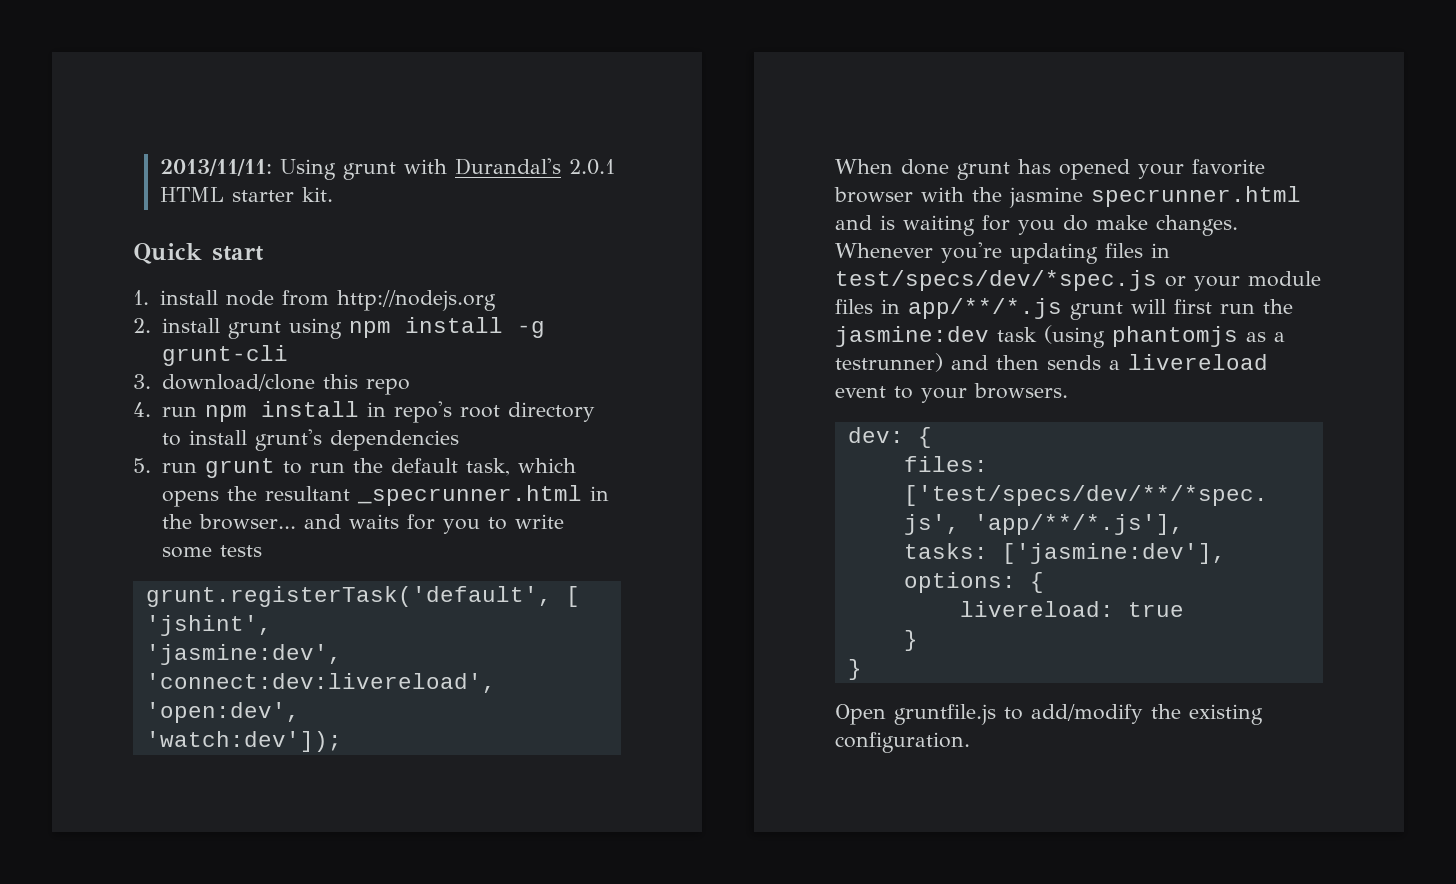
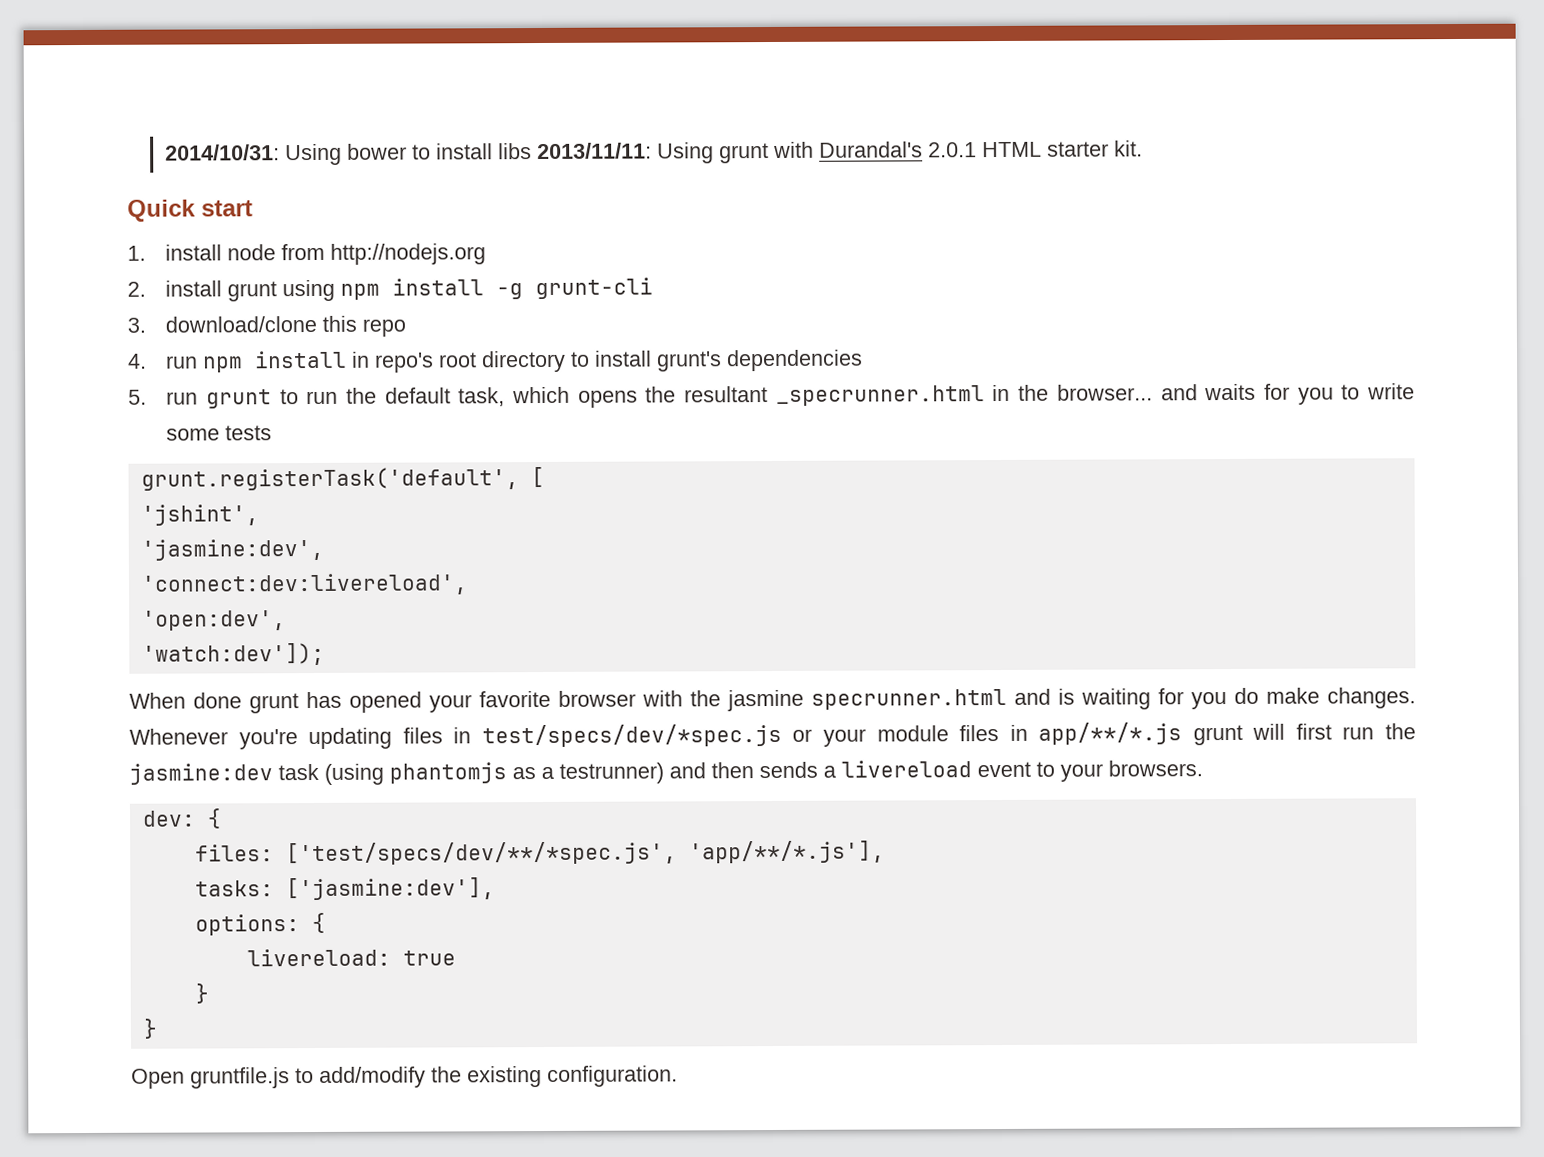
- 2013/11/11: Using grunt with Durandal's 2.0.1 HTML starter kit.
+ 2014/10/31: Using bower to install libs 2013/11/11: Using grunt with Durandal's 2.0.1 HTML starter kit.

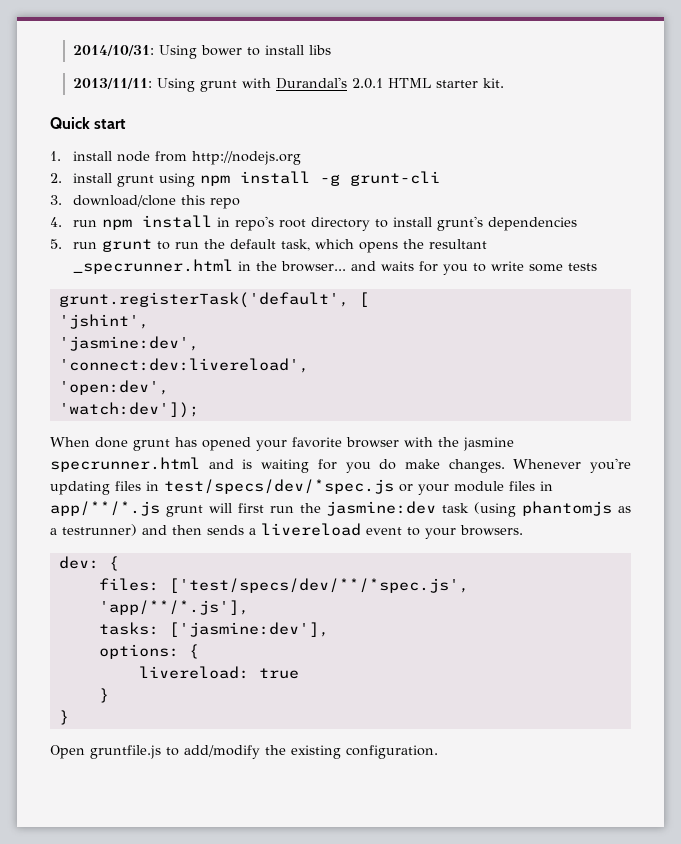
- 2014/10/31: Using bower to install libs 2013/11/11: Using grunt with Durandal's 2.0.1 HTML starter kit.
+ 2014/10/31: Using bower to install libs
+ 2013/11/11: Using grunt with Durandal's 2.0.1 HTML starter kit.

